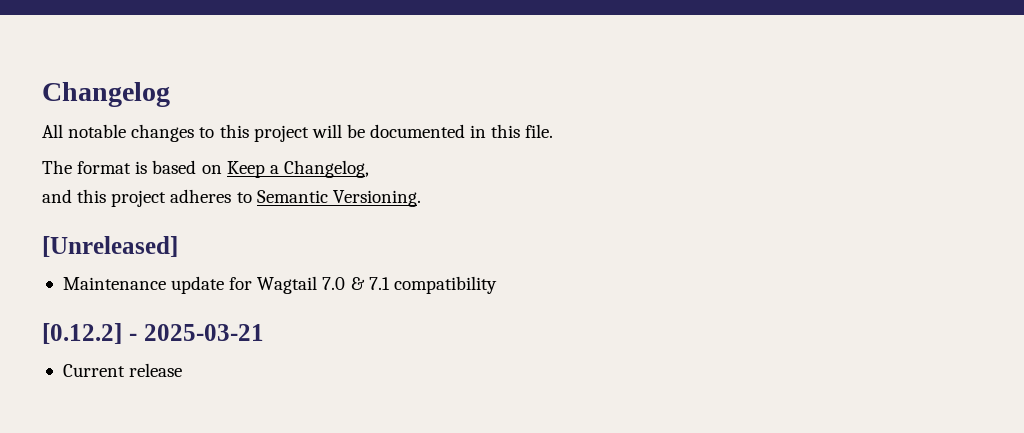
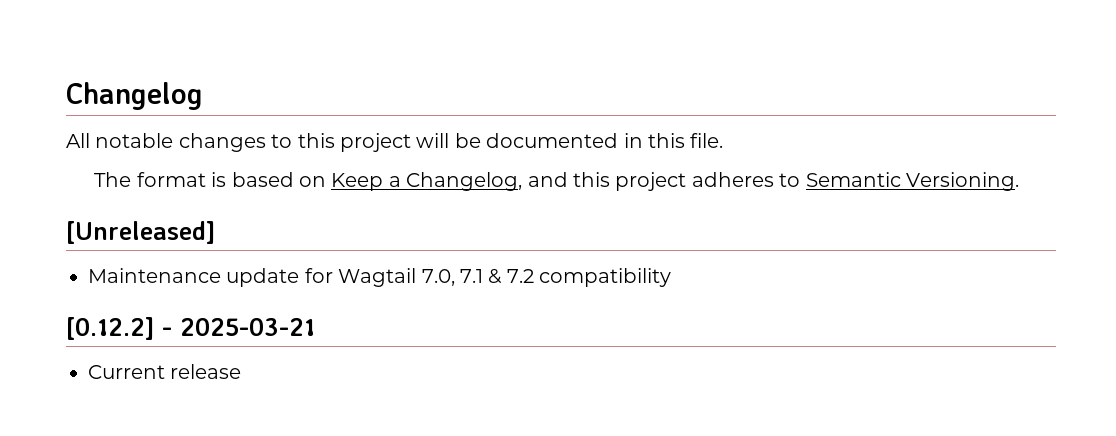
- The format is based on Keep a Changelog,
- and this project adheres to Semantic Versioning.
+ The format is based on Keep a Changelog, and this project adheres to Semantic Versioning.
- Maintenance update for Wagtail 7.0 & 7.1 compatibility
+ Maintenance update for Wagtail 7.0, 7.1 & 7.2 compatibility

